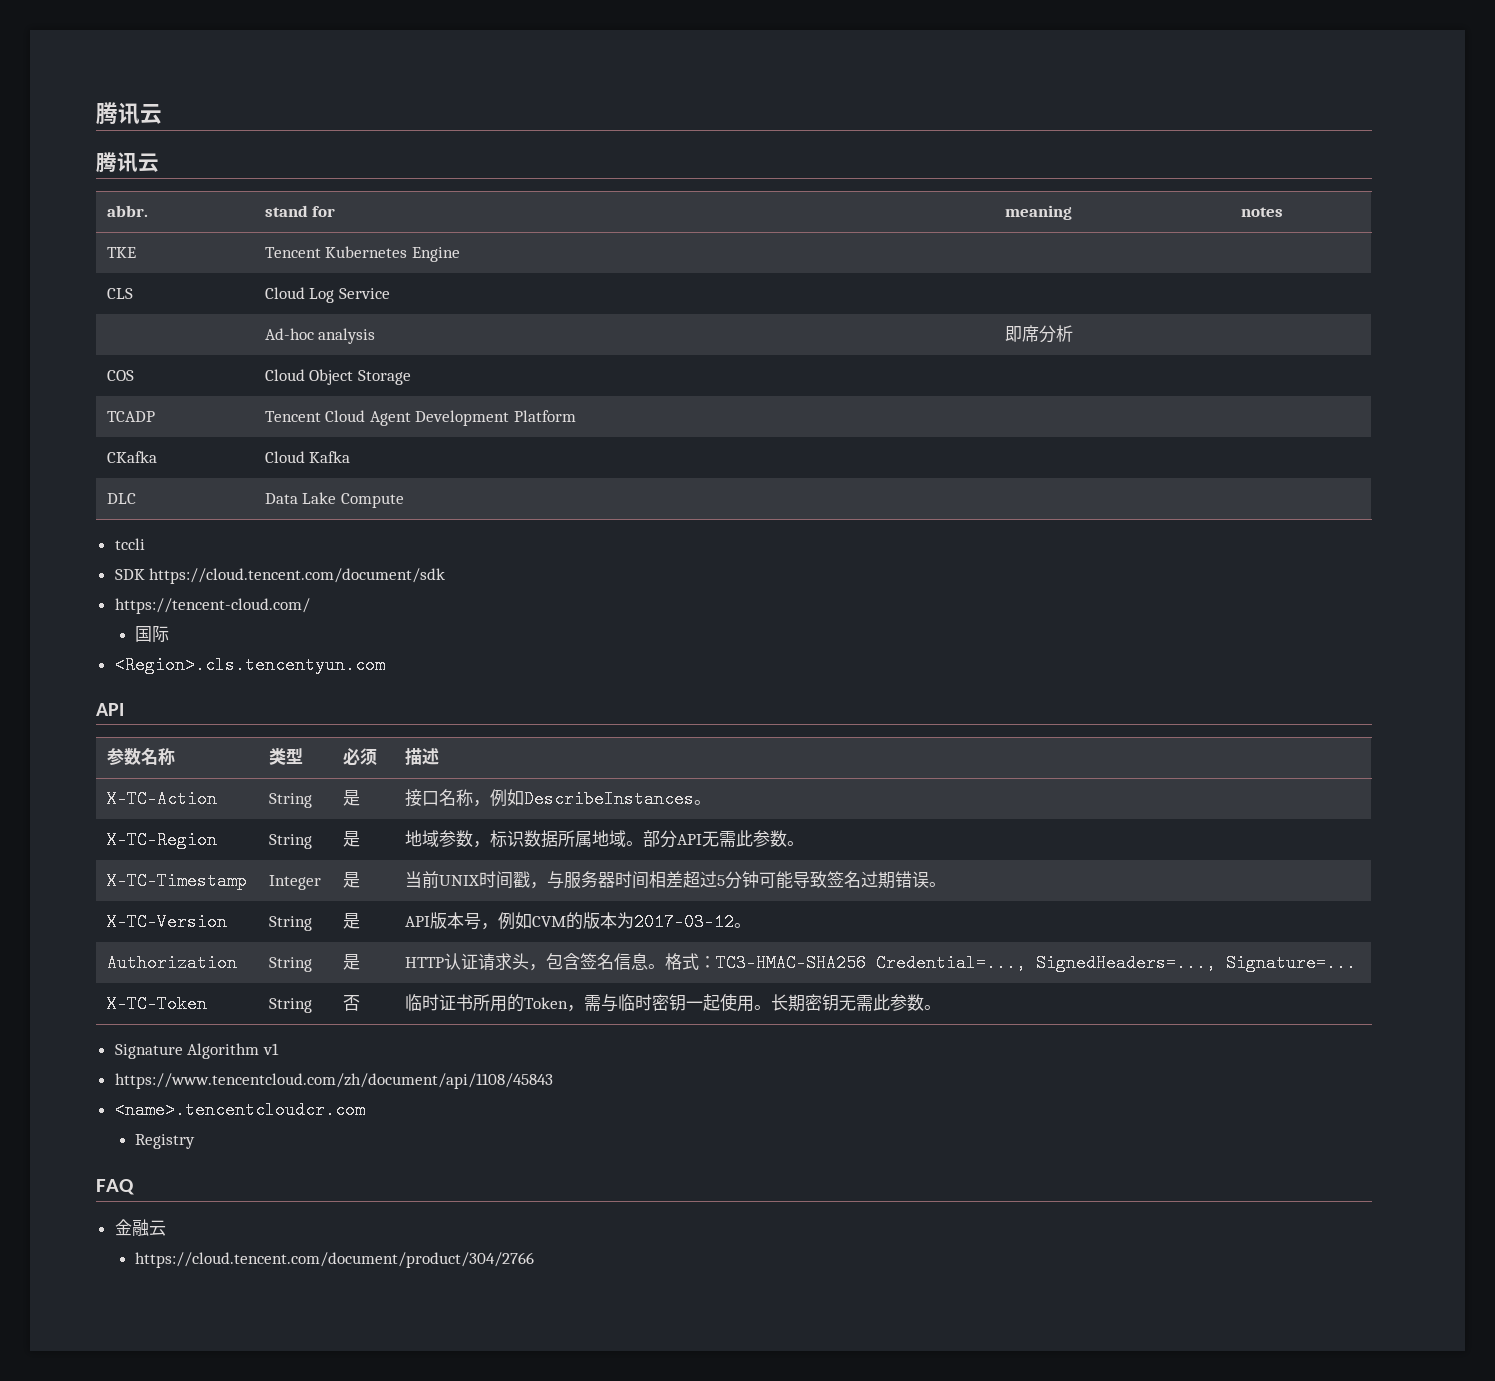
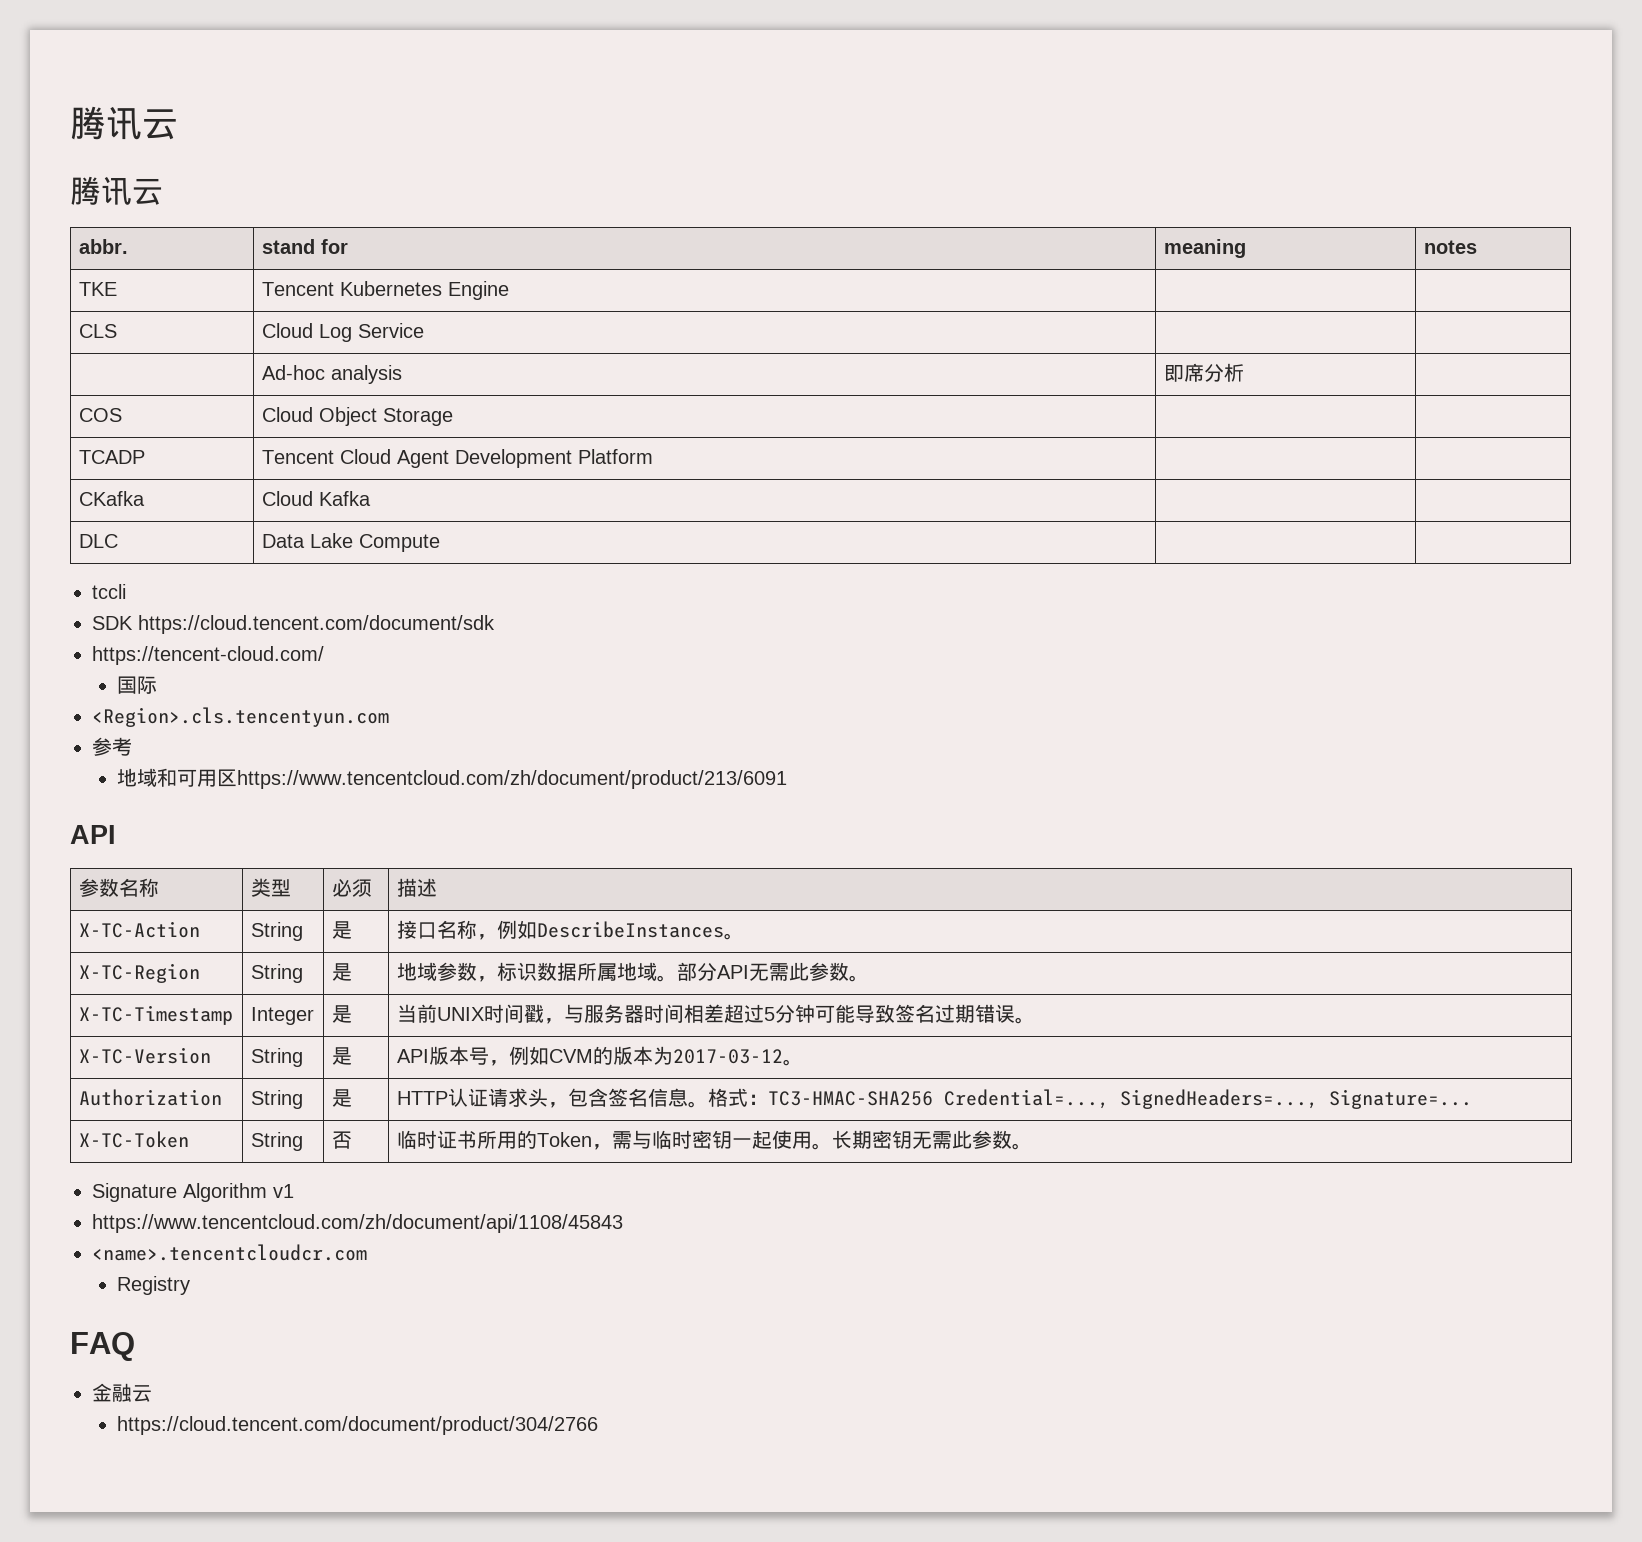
+ 参考
+ 地域和可用区https://www.tencentcloud.com/zh/document/product/213/6091

